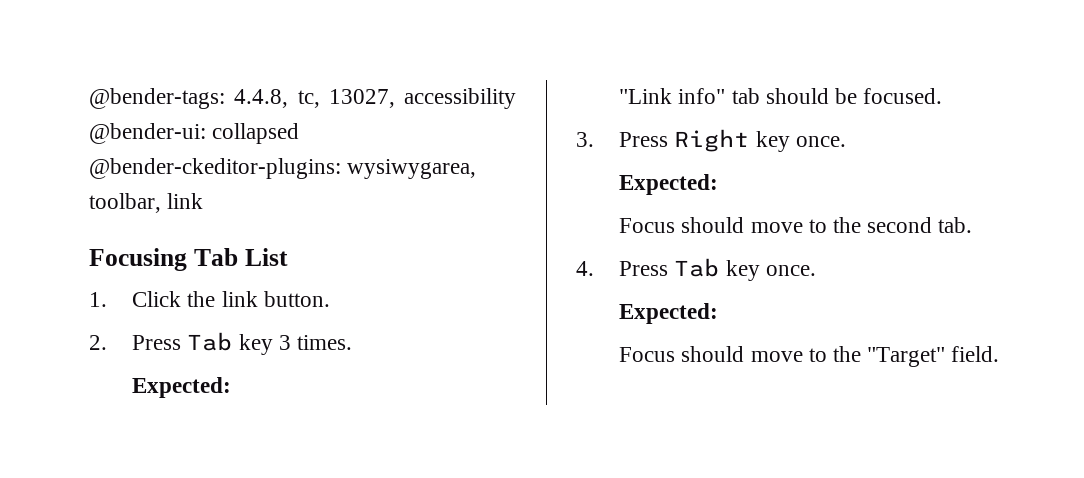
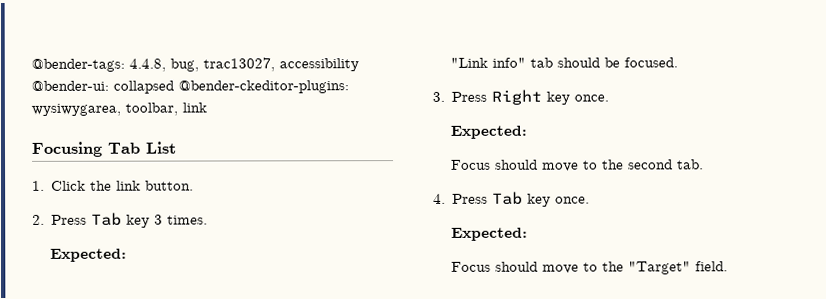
- @bender-tags: 4.4.8, tc, 13027, accessibility @bender-ui: collapsed @bender-ckeditor-plugins: wysiwygarea, toolbar, link
+ @bender-tags: 4.4.8, bug, trac13027, accessibility @bender-ui: collapsed @bender-ckeditor-plugins: wysiwygarea, toolbar, link

